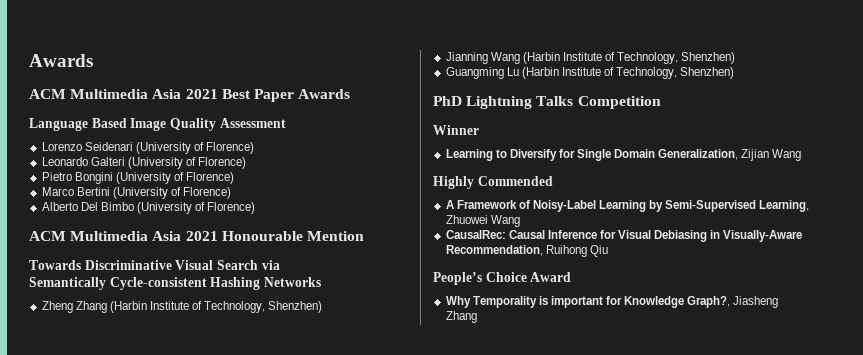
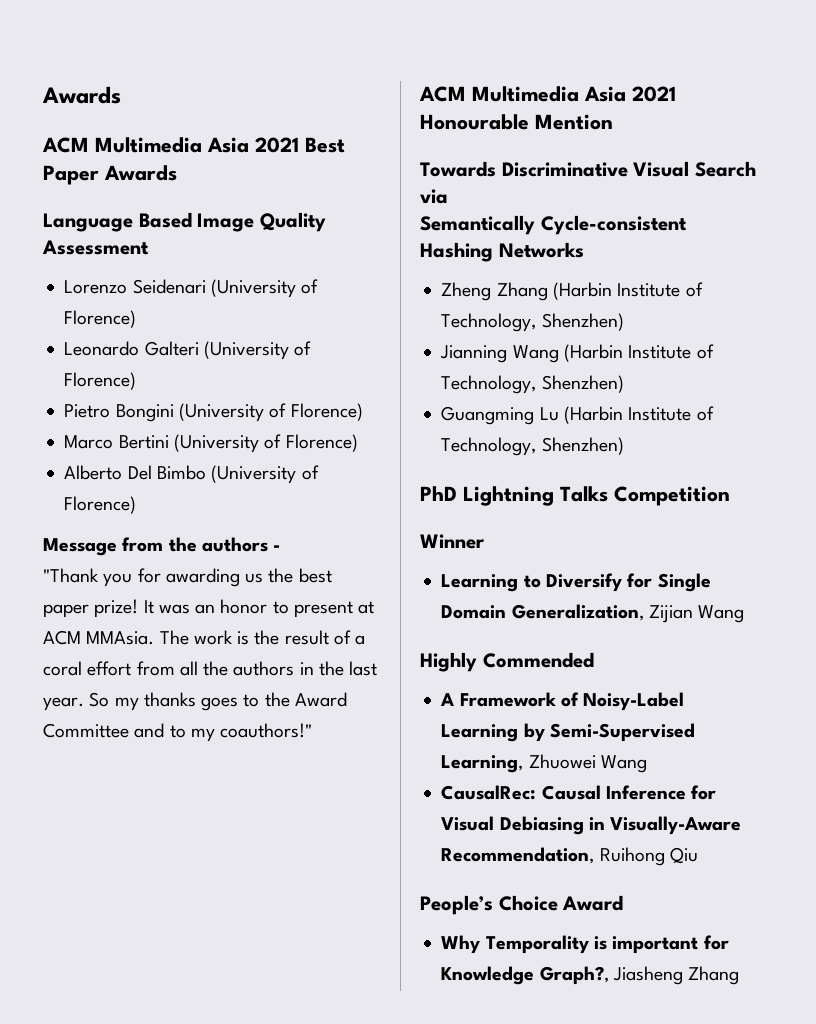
+ Message from the authors -
+ "Thank you for awarding us the best paper prize! It was an honor to present at ACM MMAsia. The work is the result of a coral effort from all the authors in the last year. So my thanks goes to the Award Committee and to my coauthors!"

